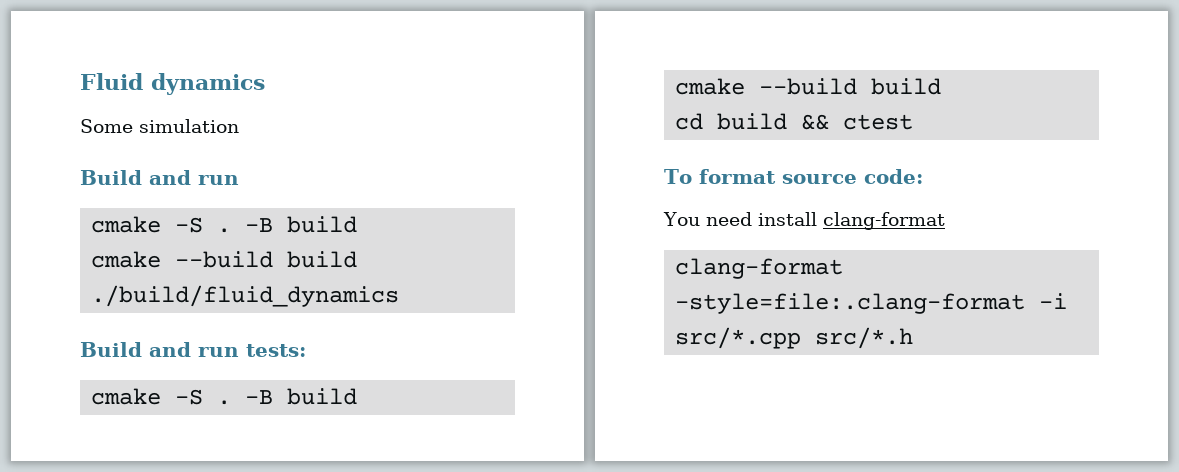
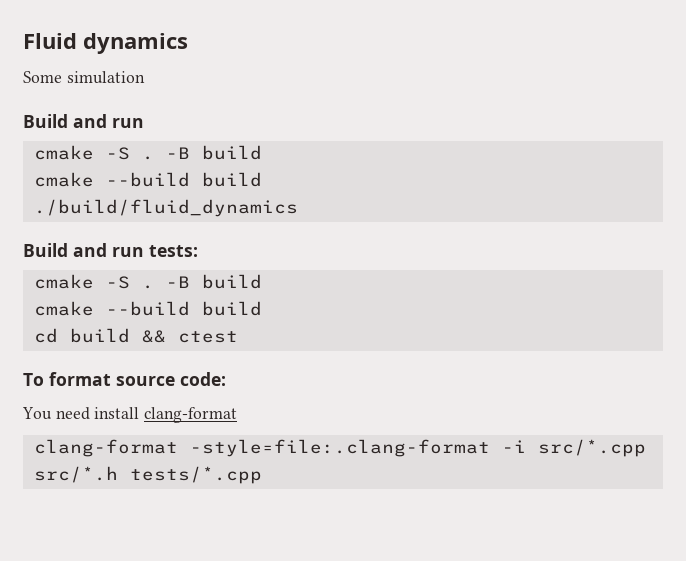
- clang-format -style=file:.clang-format -i src/*.cpp src/*.h
+ clang-format -style=file:.clang-format -i src/*.cpp src/*.h tests/*.cpp

